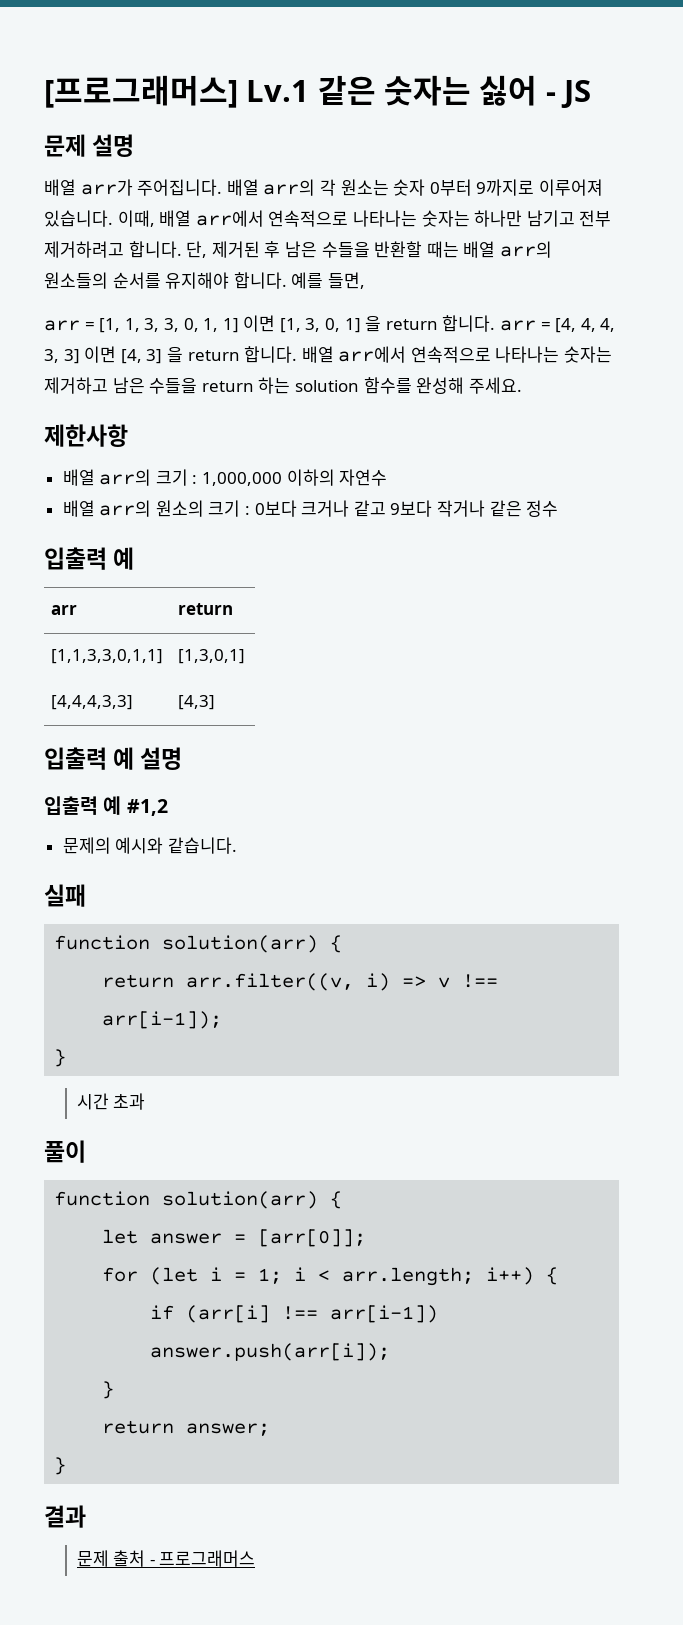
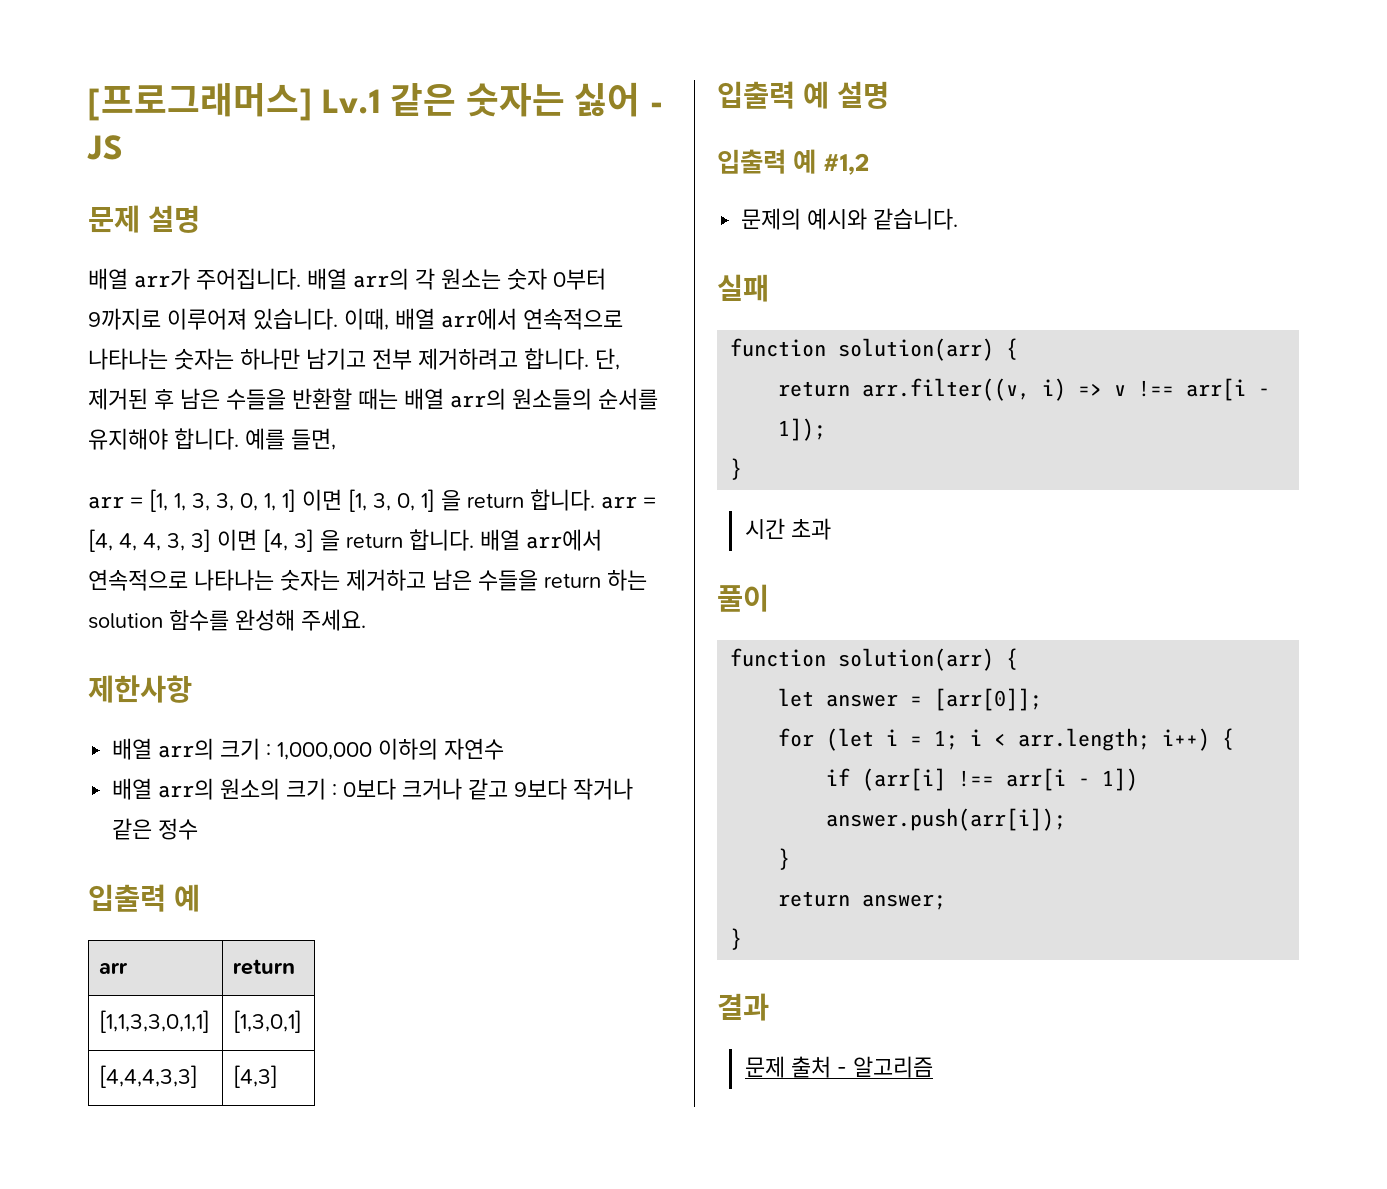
- return arr.filter((v, i) => v !== arr[i-1]);
+ return arr.filter((v, i) => v !== arr[i - 1]);
- if (arr[i] !== arr[i-1]) answer.push(arr[i]);
+ if (arr[i] !== arr[i - 1]) answer.push(arr[i]);
- 문제 출처 - 프로그래머스
+ 문제 출처 - 알고리즘

